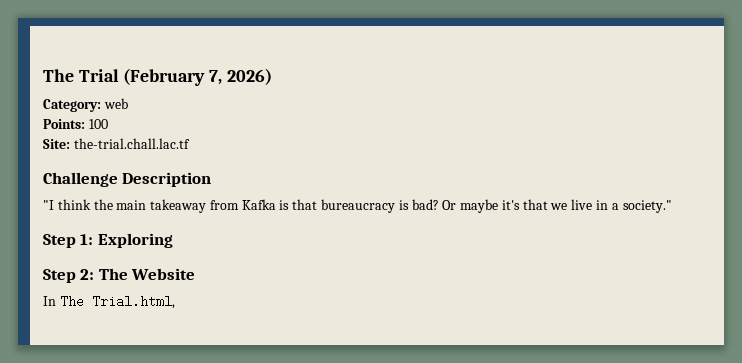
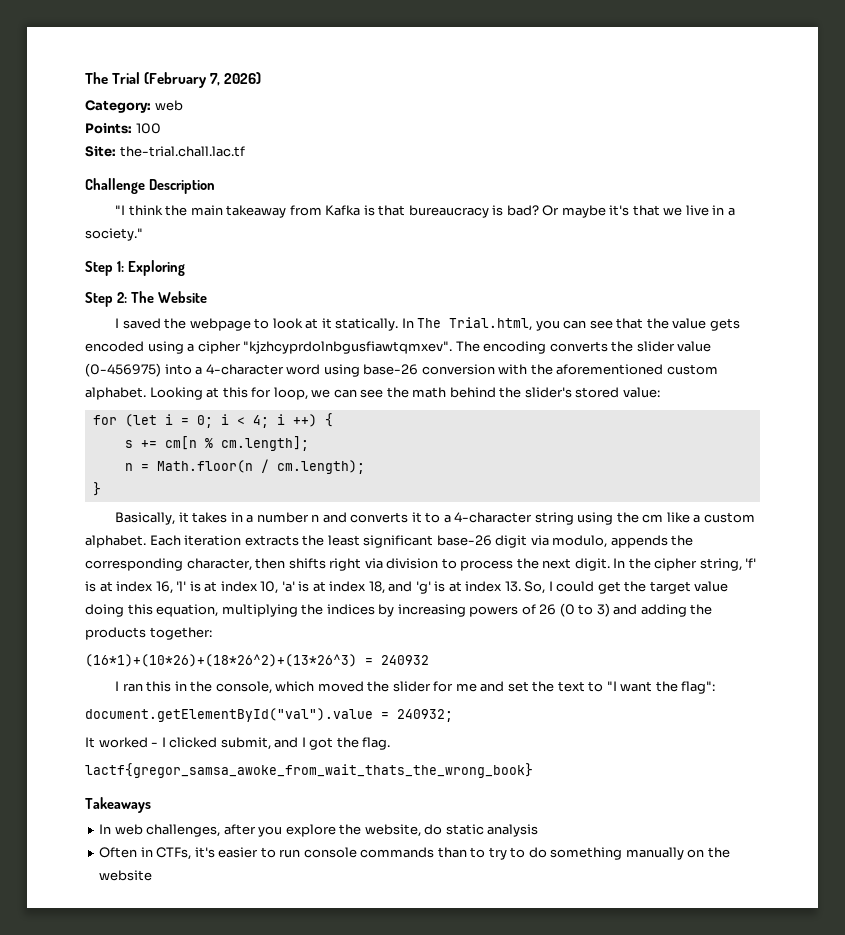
- In The Trial.html,
+ I saved the webpage to look at it statically. In The Trial.html, you can see that the value gets encoded using a cipher "kjzhcyprdolnbgusfiawtqmxev". The encoding converts the slider value (0-456975) into a 4-character word using base-26 conversion with the aforementioned custom alphabet. Looking at this for loop, we can see the math behind the slider's stored value:
+ for (let i = 0; i < 4; i ++) {
+ s += cm[n % cm.length];
+ n = Math.floor(n / cm.length);
+ }
+ Basically, it takes in a number n and converts it to a 4-character string using the cm like a custom alphabet. Each iteration extracts the least significant base-26 digit via modulo, appends the corresponding character, then shifts right via division to process the next digit. In the cipher string, 'f' is at index 16, 'l' is at index 10, 'a' is at index 18, and 'g' is at index 13. So, I could get the target value doing this equation, multiplying the indices by increasing powers of 26 (0 to 3) and adding the products together:
+ (16*1)+(10*26)+(18*26^2)+(13*26^3) = 240932
+ I ran this in the console, which moved the slider for me and set the text to "I want the flag":
+ document.getElementById("val").value = 240932;
+ It worked - I clicked submit, and I got the flag.
+ lactf{gregor_samsa_awoke_from_wait_thats_the_wrong_book}
+ Takeaways
+ In web challenges, after you explore the website, do static analysis
+ Often in CTFs, it's easier to run console commands than to try to do something manually on the website

